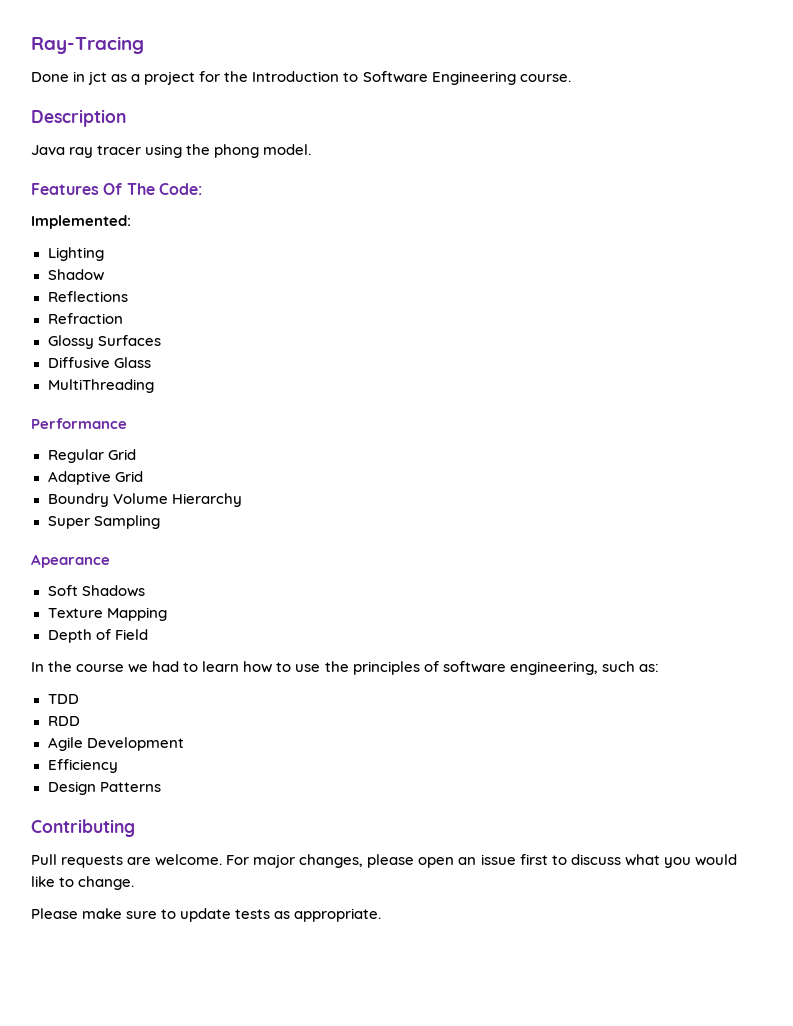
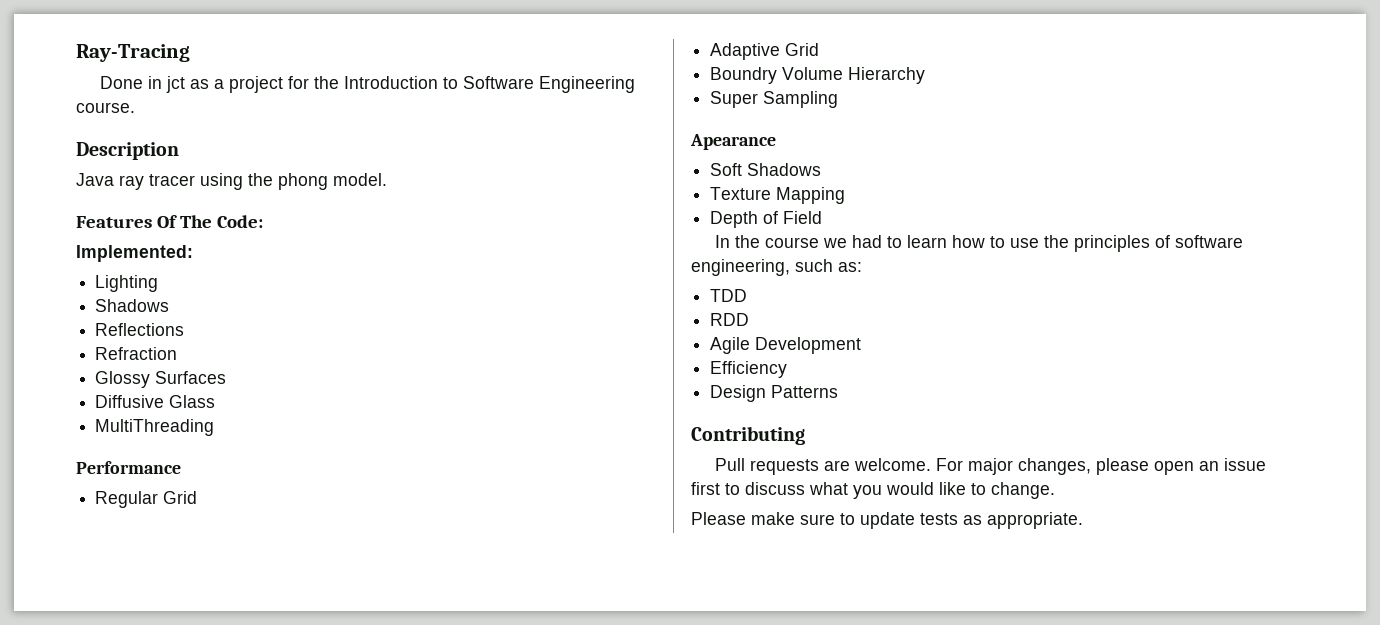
  Lighting
- Shadow
+ Shadows

